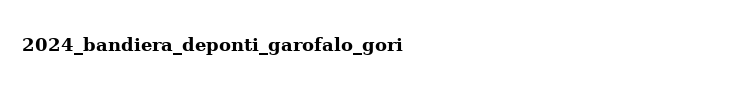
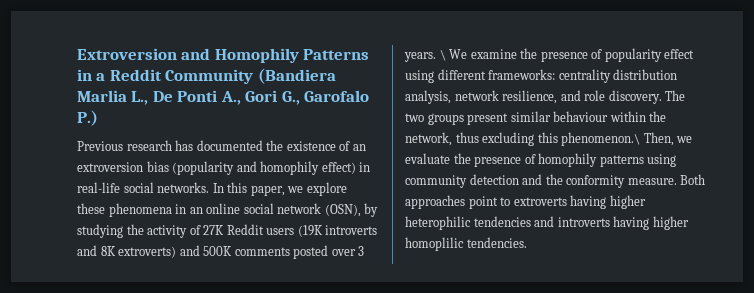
- 2024_bandiera_deponti_garofalo_gori
+ Extroversion and Homophily Patterns in a Reddit Community (Bandiera Marlia L., De Ponti A., Gori G., Garofalo P.)
+ Previous research has documented the existence of an extroversion bias (popularity and homophily effect) in real-life social networks. In this paper, we explore these phenomena in an online social network (OSN), by studying the activity of 27K Reddit users (19K introverts and 8K extroverts) and 500K comments posted over 3 years. \ We examine the presence of popularity effect using different frameworks: centrality distribution analysis, network resilience, and role discovery. The two groups present similar behaviour within the network, thus excluding this phenomenon.\ Then, we evaluate the presence of homophily patterns using community detection and the conformity measure. Both approaches point to extroverts having higher heterophilic tendencies and introverts having higher homoplilic tendencies.

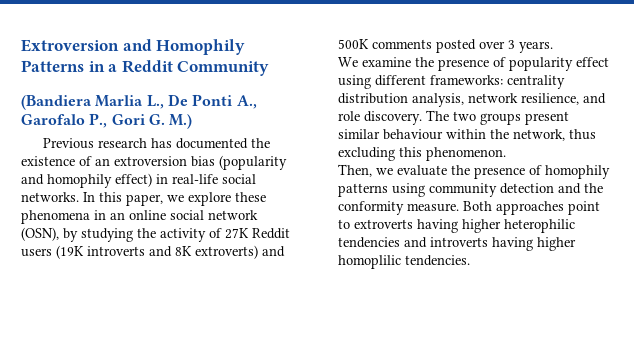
- Extroversion and Homophily Patterns in a Reddit Community (Bandiera Marlia L., De Ponti A., Gori G., Garofalo P.)
+ Extroversion and Homophily Patterns in a Reddit Community
+ (Bandiera Marlia L., De Ponti A., Garofalo P., Gori G. M.)
- In this paper, we explore these phenomena in an online social network (OSN), by studying the activity of 27K Reddit users (19K introverts and 8K extroverts) and 500K comments posted over 3 years. \ We examine the presence of popularity effect using different frameworks: centrality distribution analysis, network resilience, and role discovery.
+ In this paper, we explore these phenomena in an online social network (OSN), by studying the activity of 27K Reddit users (19K introverts and 8K extroverts) and 500K comments posted over 3 years.
+ We examine the presence of popularity effect using different frameworks: centrality distribution analysis, network resilience, and role discovery.
- The two groups present similar behaviour within the network, thus excluding this phenomenon.\ Then, we evaluate the presence of homophily patterns using community detection and the conformity measure.
+ The two groups present similar behaviour within the network, thus excluding this phenomenon.
+ Then, we evaluate the presence of homophily patterns using community detection and the conformity measure.

